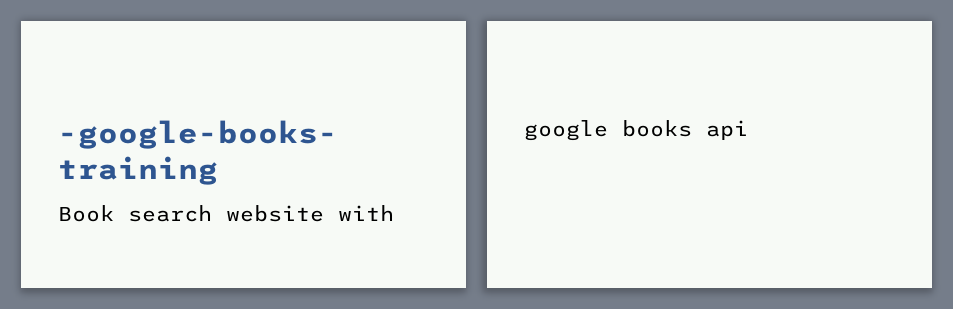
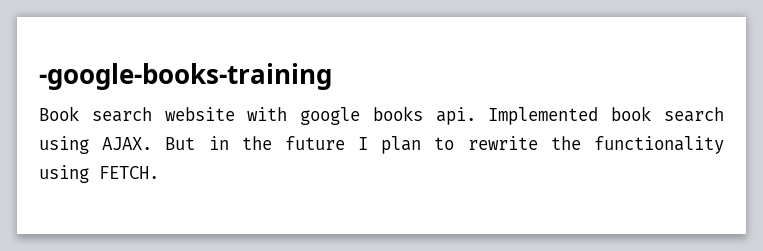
- Book search website with google books api
+ Book search website with google books api. Implemented book search using AJAX. But in the future I plan to rewrite the functionality using FETCH.

